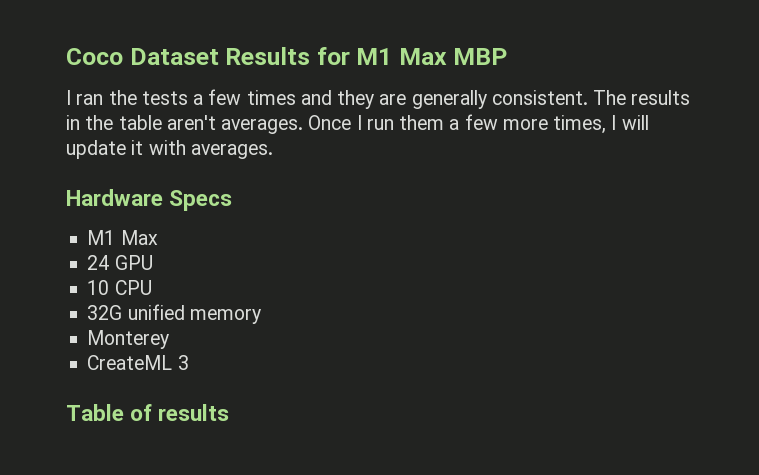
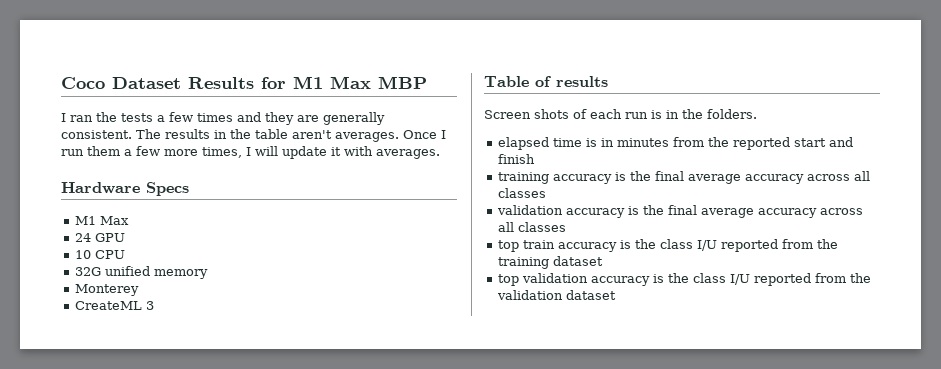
+ Screen shots of each run is in the folders.
+ elapsed time is in minutes from the reported start and finish
+ training accuracy is the final average accuracy across all classes
+ validation accuracy is the final average accuracy across all classes
+ top train accuracy is the class I/U reported from the training dataset
+ top validation accuracy is the class I/U reported from the validation dataset

